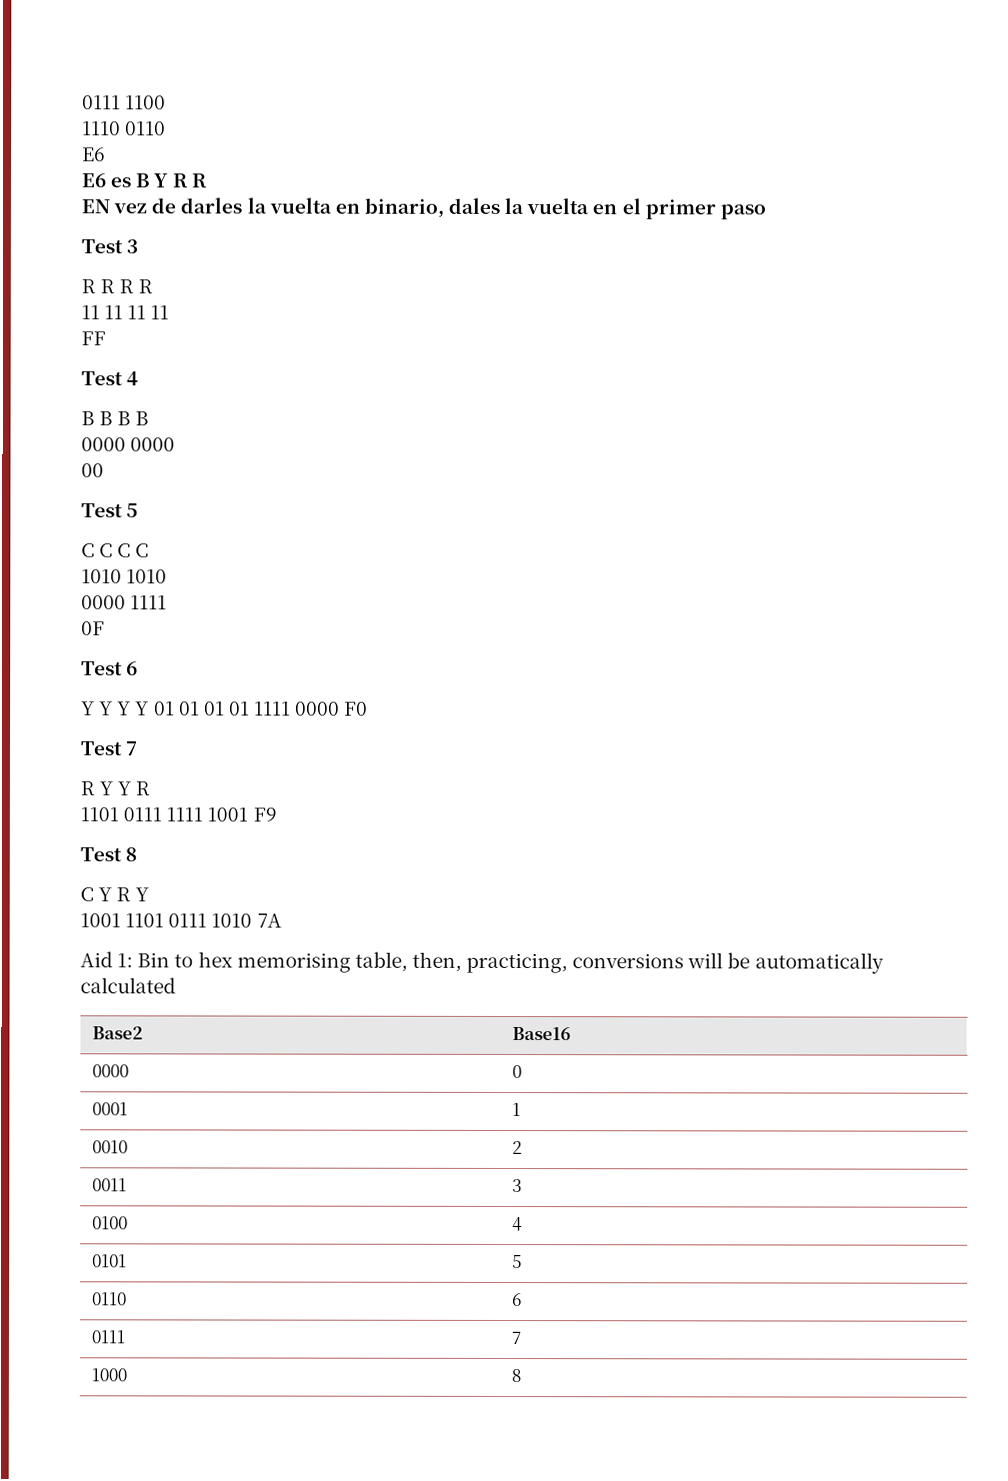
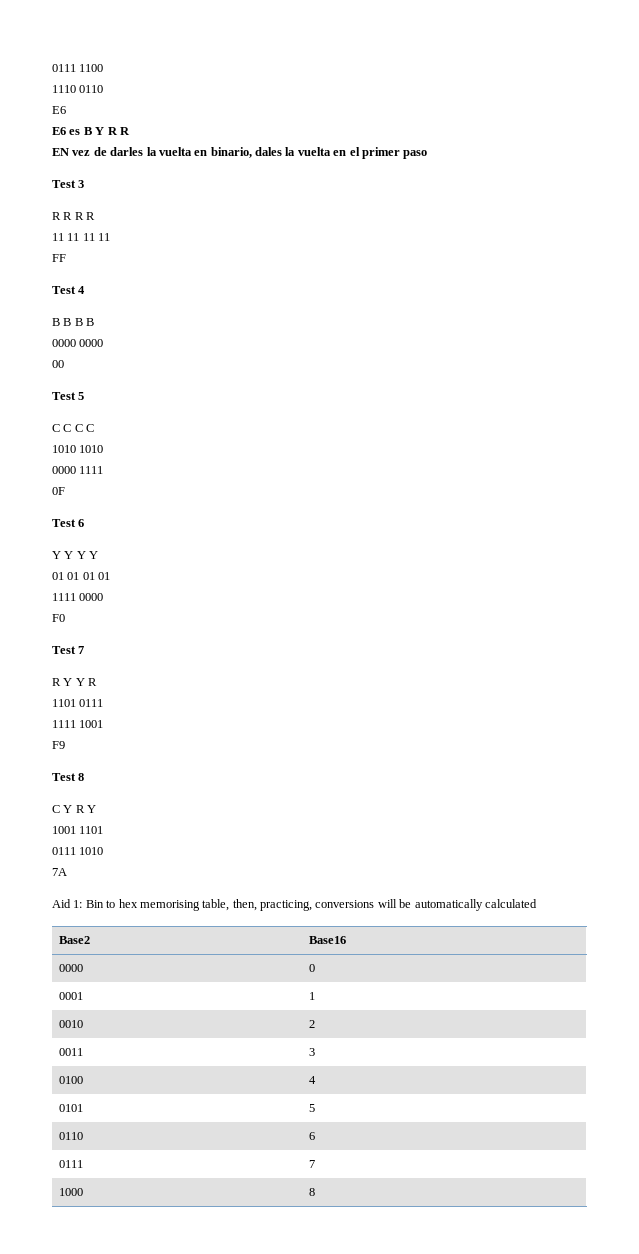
- Y Y Y Y 01 01 01 01 1111 0000 F0
+ Y Y Y Y
+ 01 01 01 01
+ 1111 0000
+ F0
- 1101 0111 1111 1001 F9
+ 1101 0111
+ 1111 1001
+ F9
- 1001 1101 0111 1010 7A
+ 1001 1101
+ 0111 1010
+ 7A

